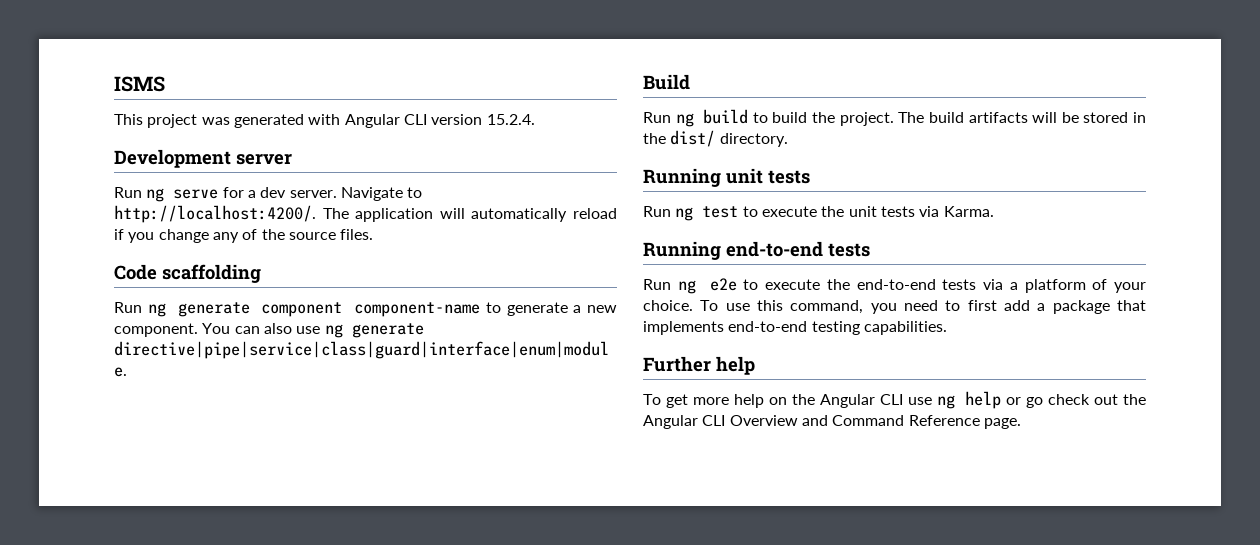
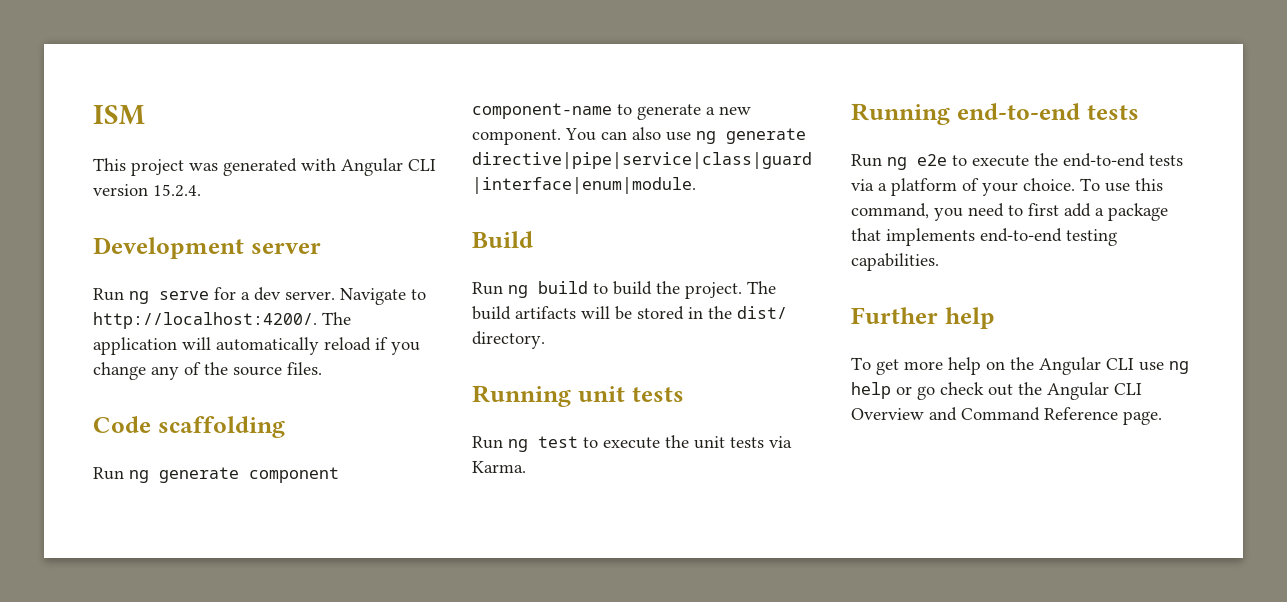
- ISMS
+ ISM

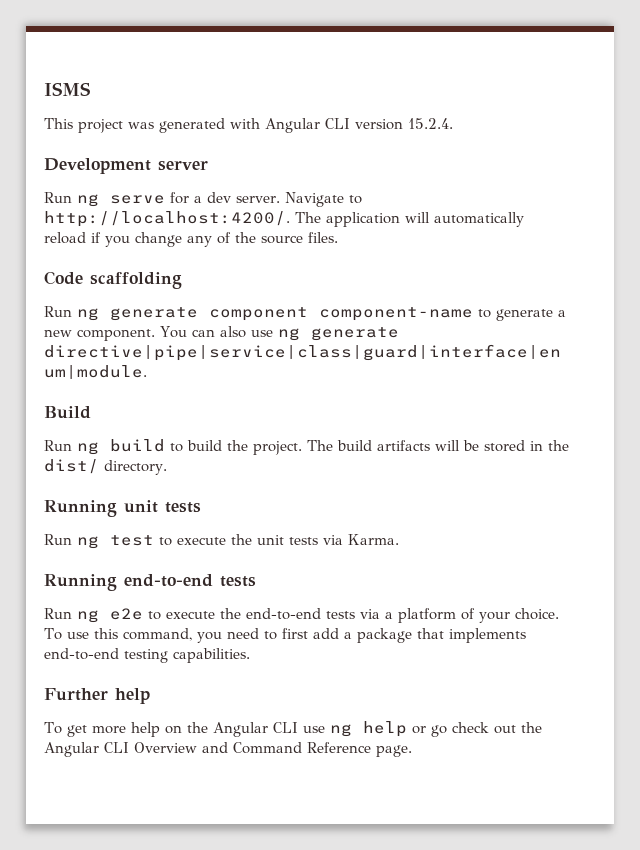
- ISM
+ ISMS

